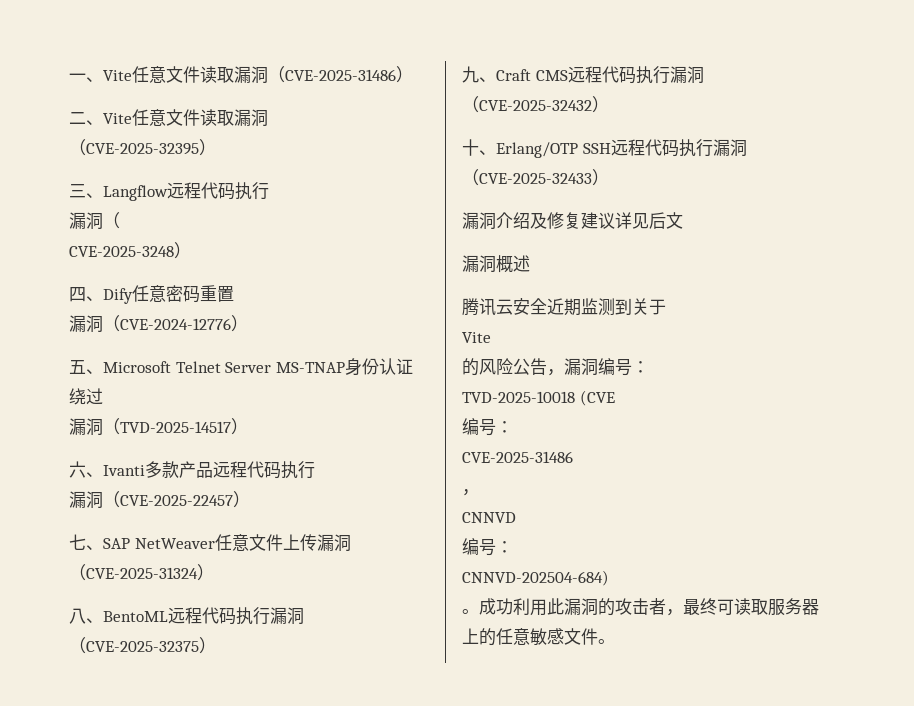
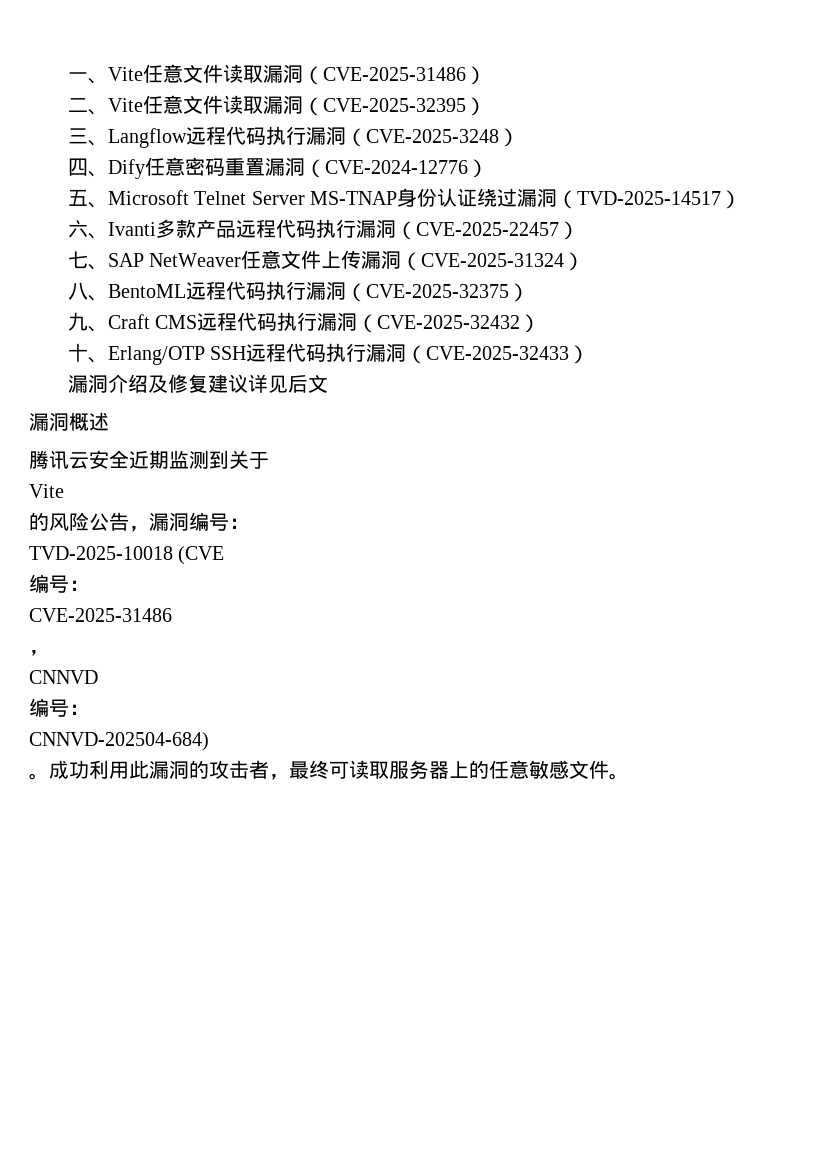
- 二、Vite任意文件读取漏洞
- （CVE-2025-32395）
+ 二、Vite任意文件读取漏洞（CVE-2025-32395）
- 三、Langflow远程代码执行
- 漏洞（
- CVE-2025-3248）
+ 三、Langflow远程代码执行漏洞（CVE-2025-3248）
- 四、Dify任意密码重置
- 漏洞（CVE-2024-12776）
+ 四、Dify任意密码重置漏洞（CVE-2024-12776）
- 五、Microsoft Telnet Server MS-TNAP身份认证绕过
- 漏洞（TVD-2025-14517）
+ 五、Microsoft Telnet Server MS-TNAP身份认证绕过漏洞（TVD-2025-14517）
- 六、Ivanti多款产品远程代码执行
- 漏洞（CVE-2025-22457）
+ 六、Ivanti多款产品远程代码执行漏洞（CVE-2025-22457）

